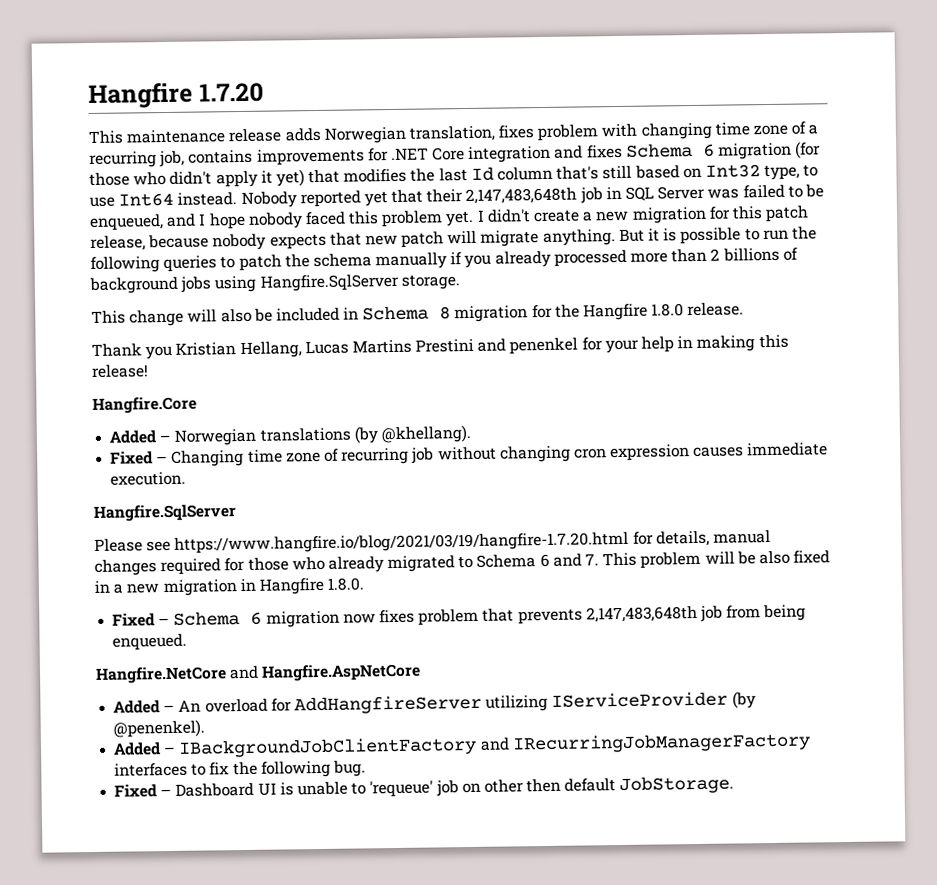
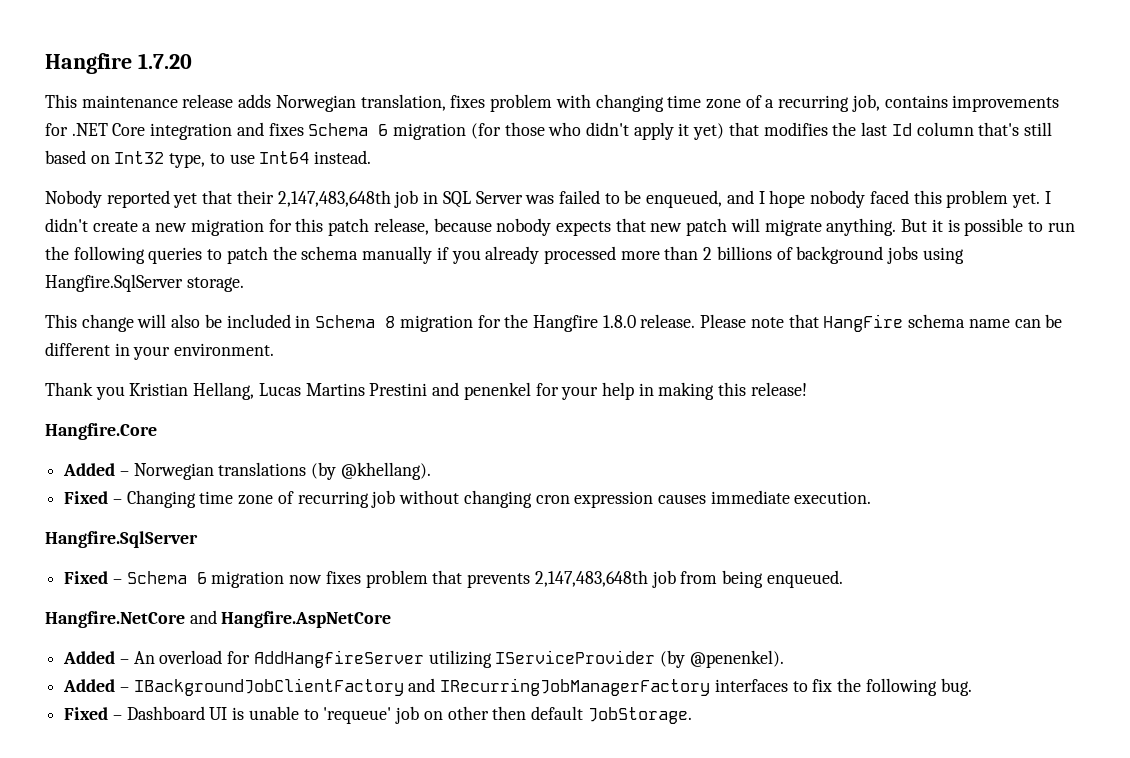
- This maintenance release adds Norwegian translation, fixes problem with changing time zone of a recurring job, contains improvements for .NET Core integration and fixes Schema 6 migration (for those who didn't apply it yet) that modifies the last Id column that's still based on Int32 type, to use Int64 instead. Nobody reported yet that their 2,147,483,648th job in SQL Server was failed to be enqueued, and I hope nobody faced this problem yet.
+ This maintenance release adds Norwegian translation, fixes problem with changing time zone of a recurring job, contains improvements for .NET Core integration and fixes Schema 6 migration (for those who didn't apply it yet) that modifies the last Id column that's still based on Int32 type, to use Int64 instead.
+ Nobody reported yet that their 2,147,483,648th job in SQL Server was failed to be enqueued, and I hope nobody faced this problem yet.
+ Please note that HangFire schema name can be different in your environment.
- Please see https://www.hangfire.io/blog/2021/03/19/hangfire-1.7.20.html for details, manual changes required for those who already migrated to Schema 6 and 7. This problem will be also fixed in a new migration in Hangfire 1.8.0.

